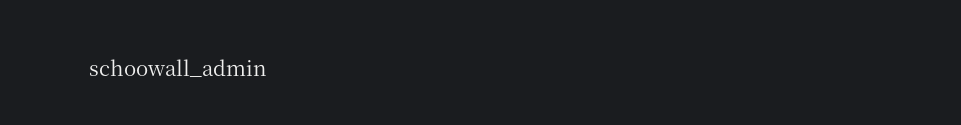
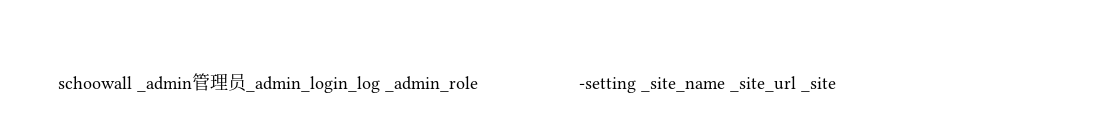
- schoowall_admin
+ schoowall _admin管理员_admin_login_log _admin_role
+ -setting _site_name _site_url _site

